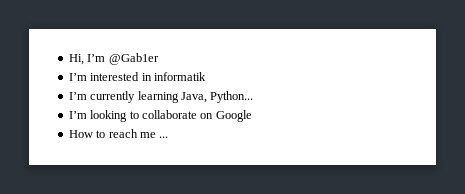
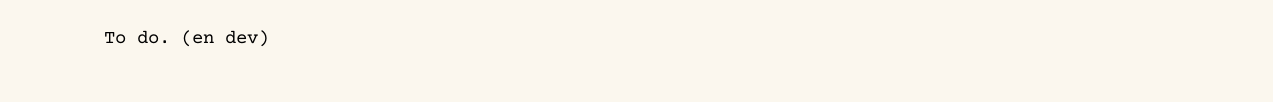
- Hi, I’m @Gab1er
- I’m interested in informatik
- I’m currently learning Java, Python...
- I’m looking to collaborate on Google
- How to reach me ...
+ To do. (en dev)

